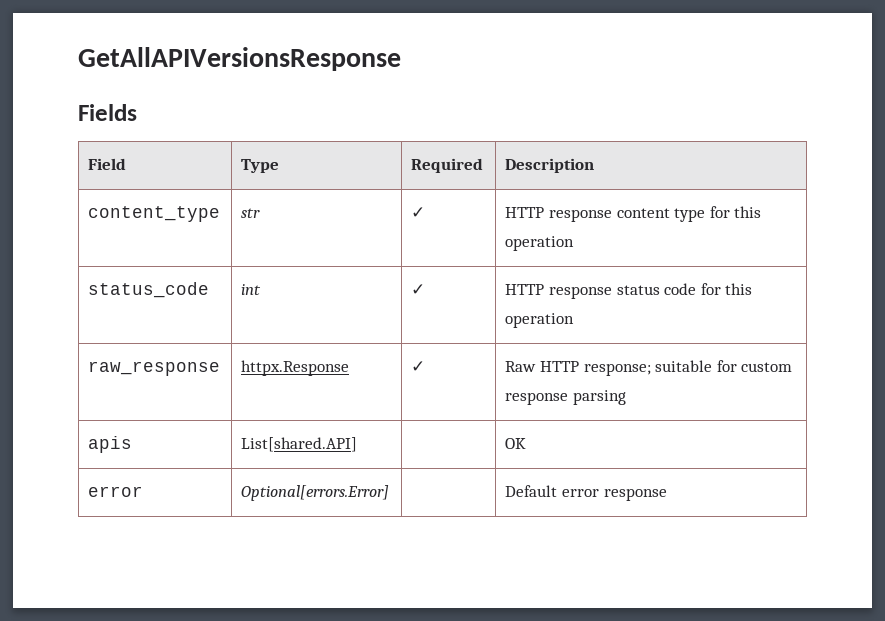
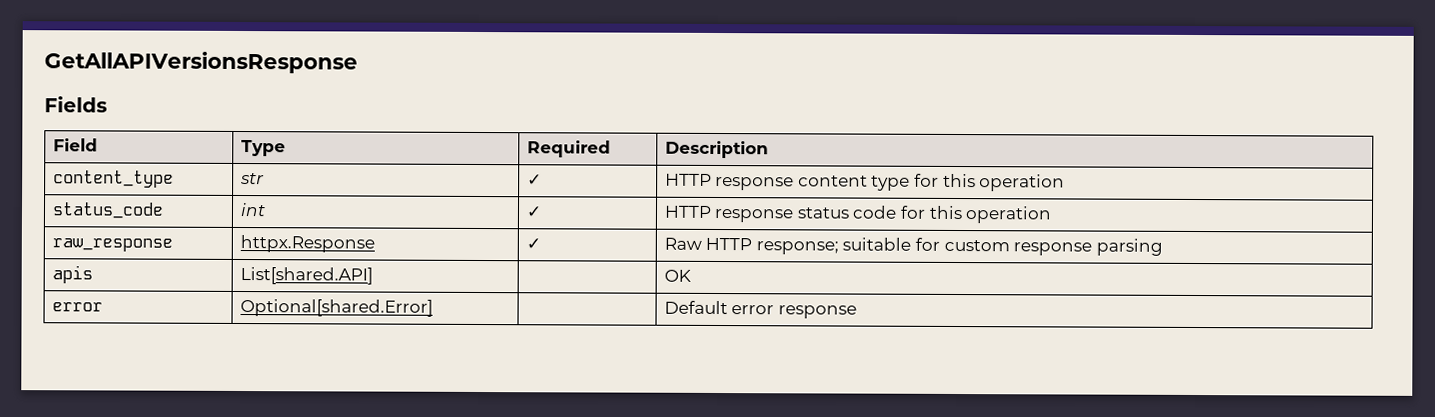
- error | Optional[errors.Error] | | Default error response
+ error | Optional[shared.Error] | | Default error response

